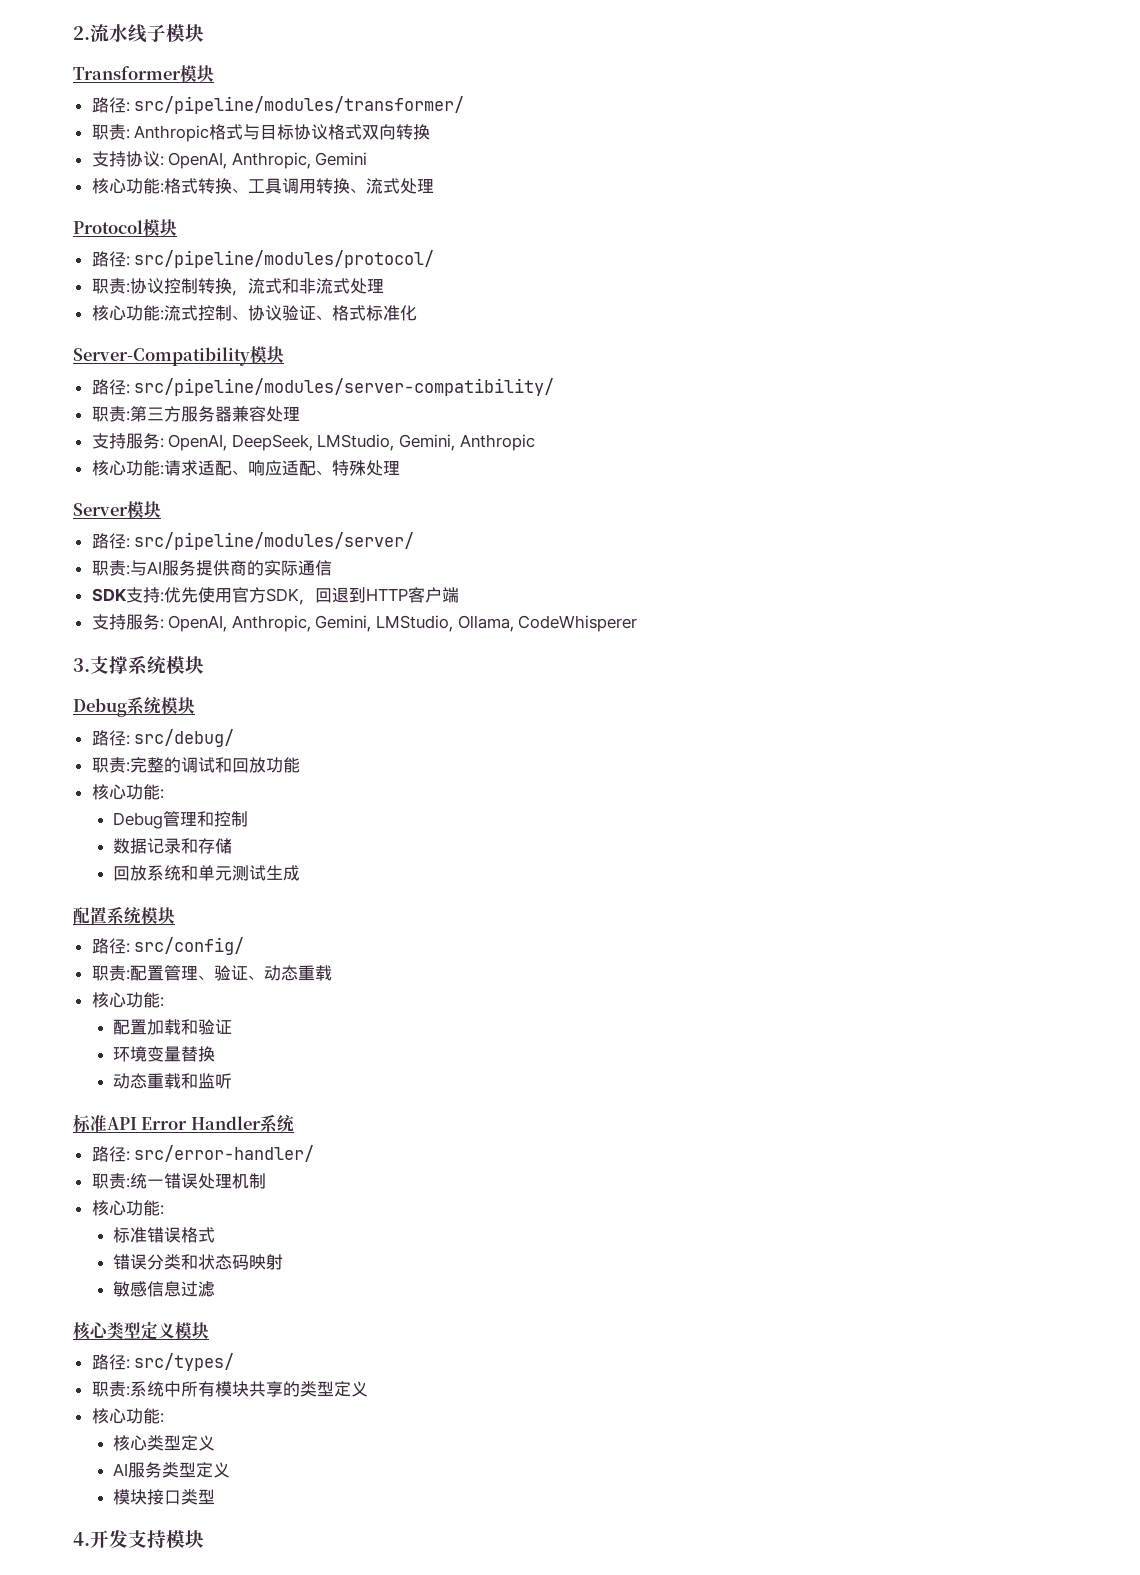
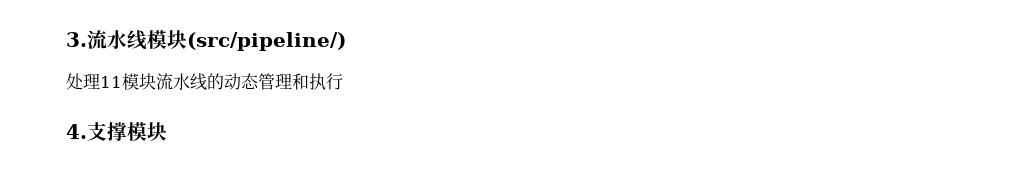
- 2.流水线子模块
- Transformer模块
- 路径: src/pipeline/modules/transformer/
- 职责: Anthropic格式与目标协议格式双向转换
- 支持协议: OpenAI, Anthropic, Gemini
- 核心功能:格式转换、工具调用转换、流式处理
- Protocol模块
- 路径: src/pipeline/modules/protocol/
- 职责:协议控制转换，流式和非流式处理
- 核心功能:流式控制、协议验证、格式标准化
- Server-Compatibility模块
- 路径: src/pipeline/modules/server-compatibility/
- 职责:第三方服务器兼容处理
- 支持服务: OpenAI, DeepSeek, LMStudio, Gemini, Anthropic
- 核心功能:请求适配、响应适配、特殊处理
- Server模块
- 路径: src/pipeline/modules/server/
- 职责:与AI服务提供商的实际通信
- SDK支持:优先使用官方SDK，回退到HTTP客户端
- 支持服务: OpenAI, Anthropic, Gemini, LMStudio, Ollama, CodeWhisperer
- 3.支撑系统模块
- Debug系统模块
- 路径: src/debug/
- 职责:完整的调试和回放功能
- 核心功能:
- Debug管理和控制
- 数据记录和存储
- 回放系统和单元测试生成
- 配置系统模块
- 路径: src/config/
- 职责:配置管理、验证、动态重载
- 核心功能:
- 配置加载和验证
- 环境变量替换
- 动态重载和监听
- 标准API Error Handler系统
- 路径: src/error-handler/
- 职责:统一错误处理机制
- 核心功能:
- 标准错误格式
- 错误分类和状态码映射
- 敏感信息过滤
- 核心类型定义模块
- 路径: src/types/
- 职责:系统中所有模块共享的类型定义
- 核心功能:
- 核心类型定义
- AI服务类型定义
- 模块接口类型
- 4.开发支持模块
+ 3.流水线模块(src/pipeline/)
+ 处理11模块流水线的动态管理和执行
+ 4.支撑模块

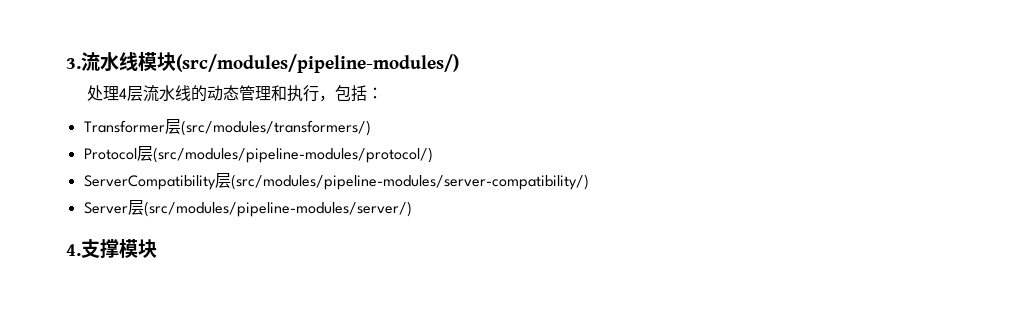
- 3.流水线模块(src/pipeline/)
+ 3.流水线模块(src/modules/pipeline-modules/)
- 处理11模块流水线的动态管理和执行
+ 处理4层流水线的动态管理和执行，包括：
+ Transformer层(src/modules/transformers/)
+ Protocol层(src/modules/pipeline-modules/protocol/)
+ ServerCompatibility层(src/modules/pipeline-modules/server-compatibility/)
+ Server层(src/modules/pipeline-modules/server/)

